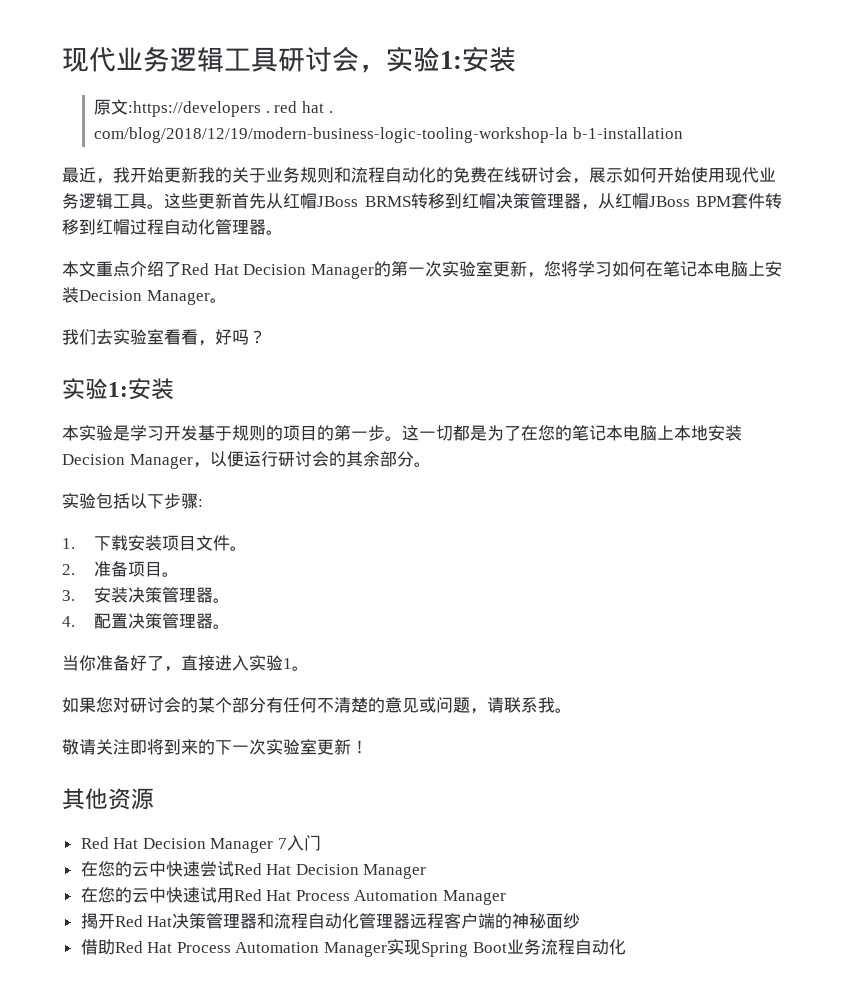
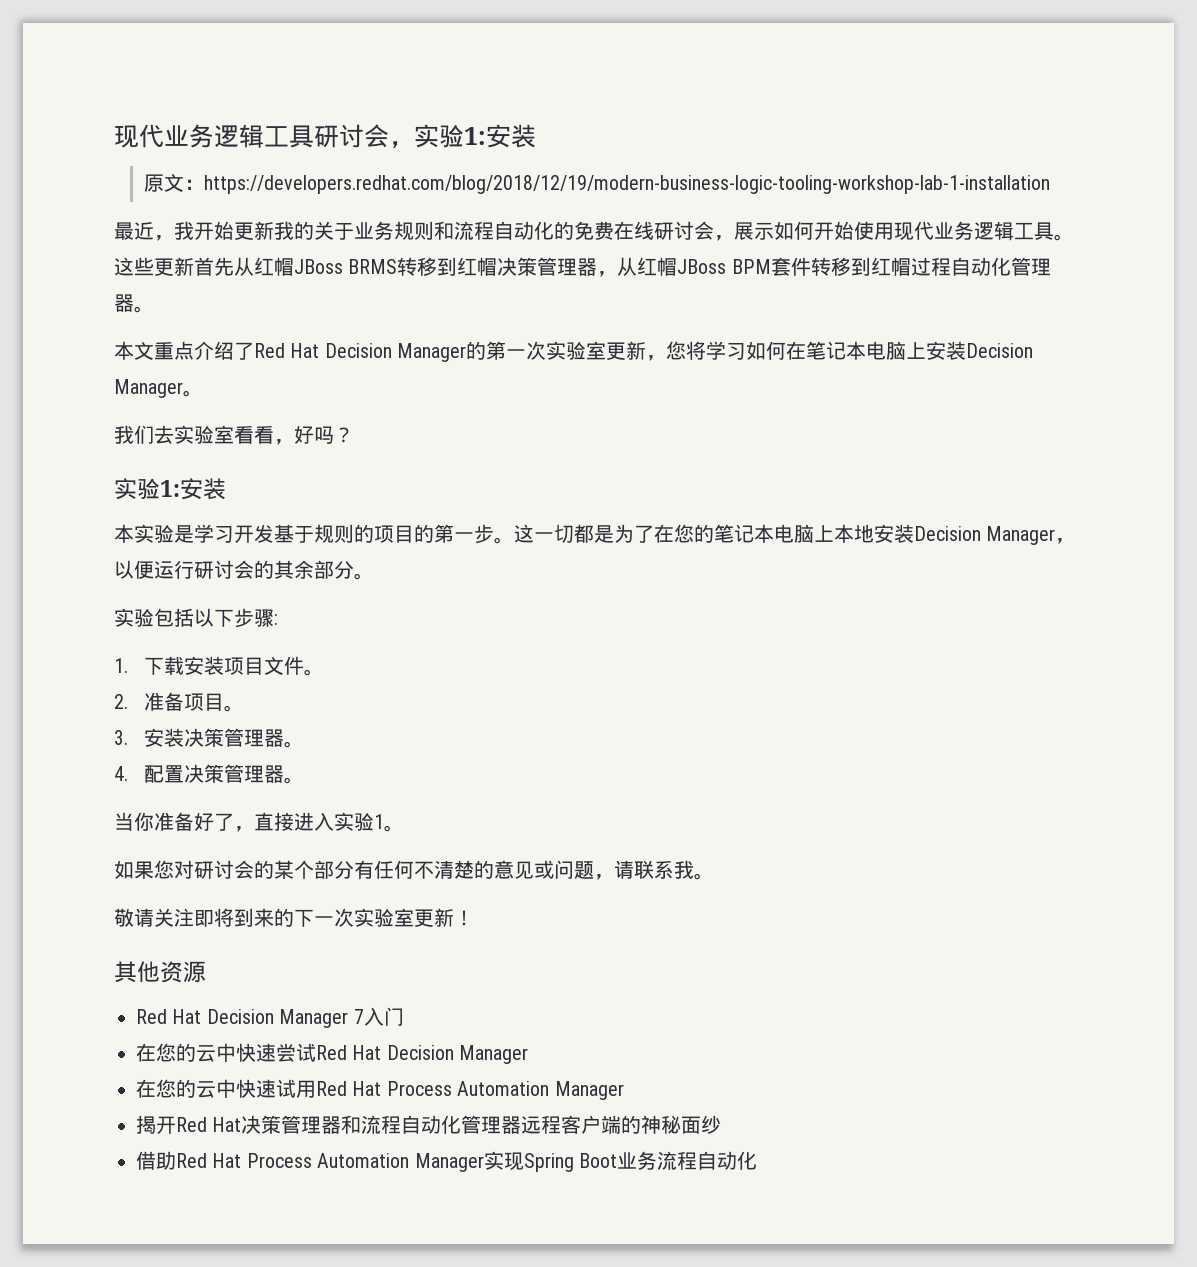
- 原文:https://developers . red hat . com/blog/2018/12/19/modern-business-logic-tooling-workshop-la b-1-installation
+ 原文：https://developers.redhat.com/blog/2018/12/19/modern-business-logic-tooling-workshop-lab-1-installation

